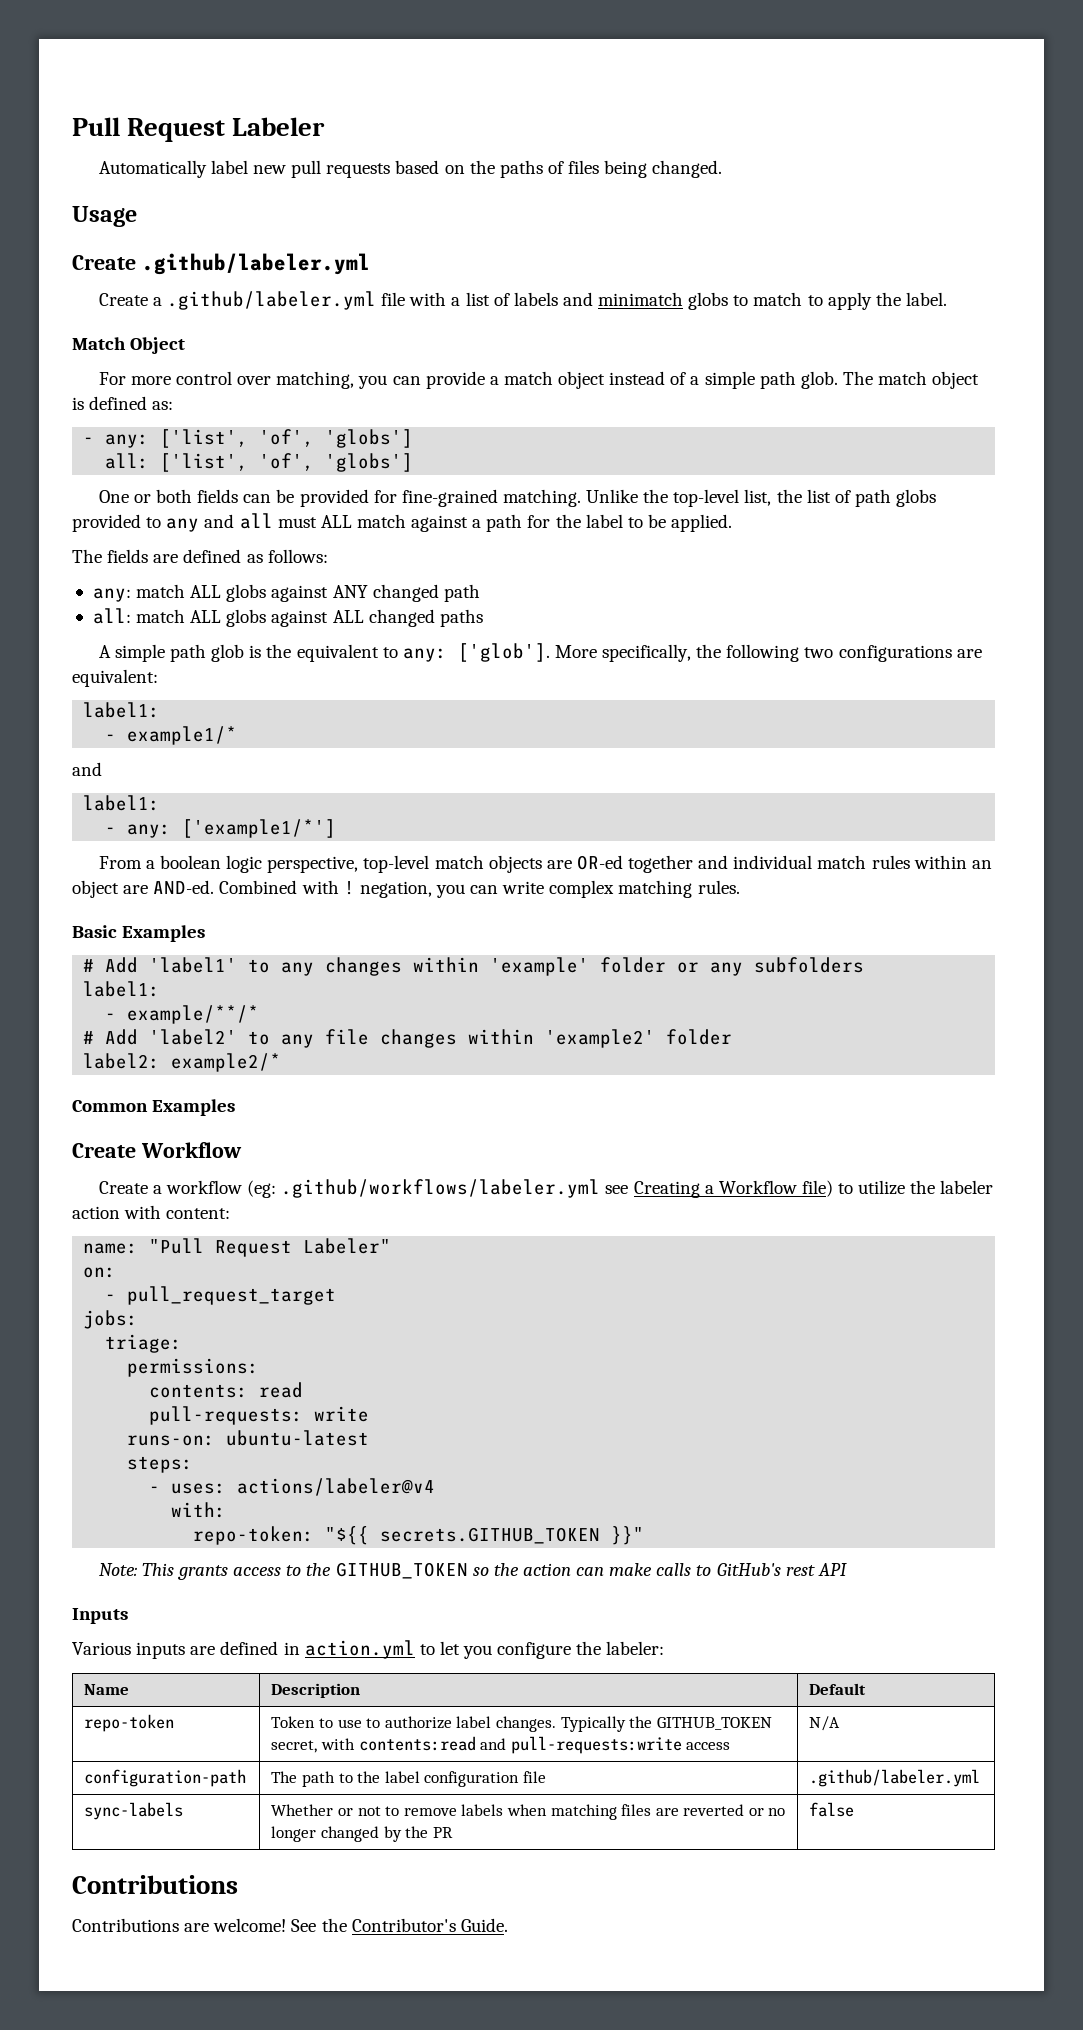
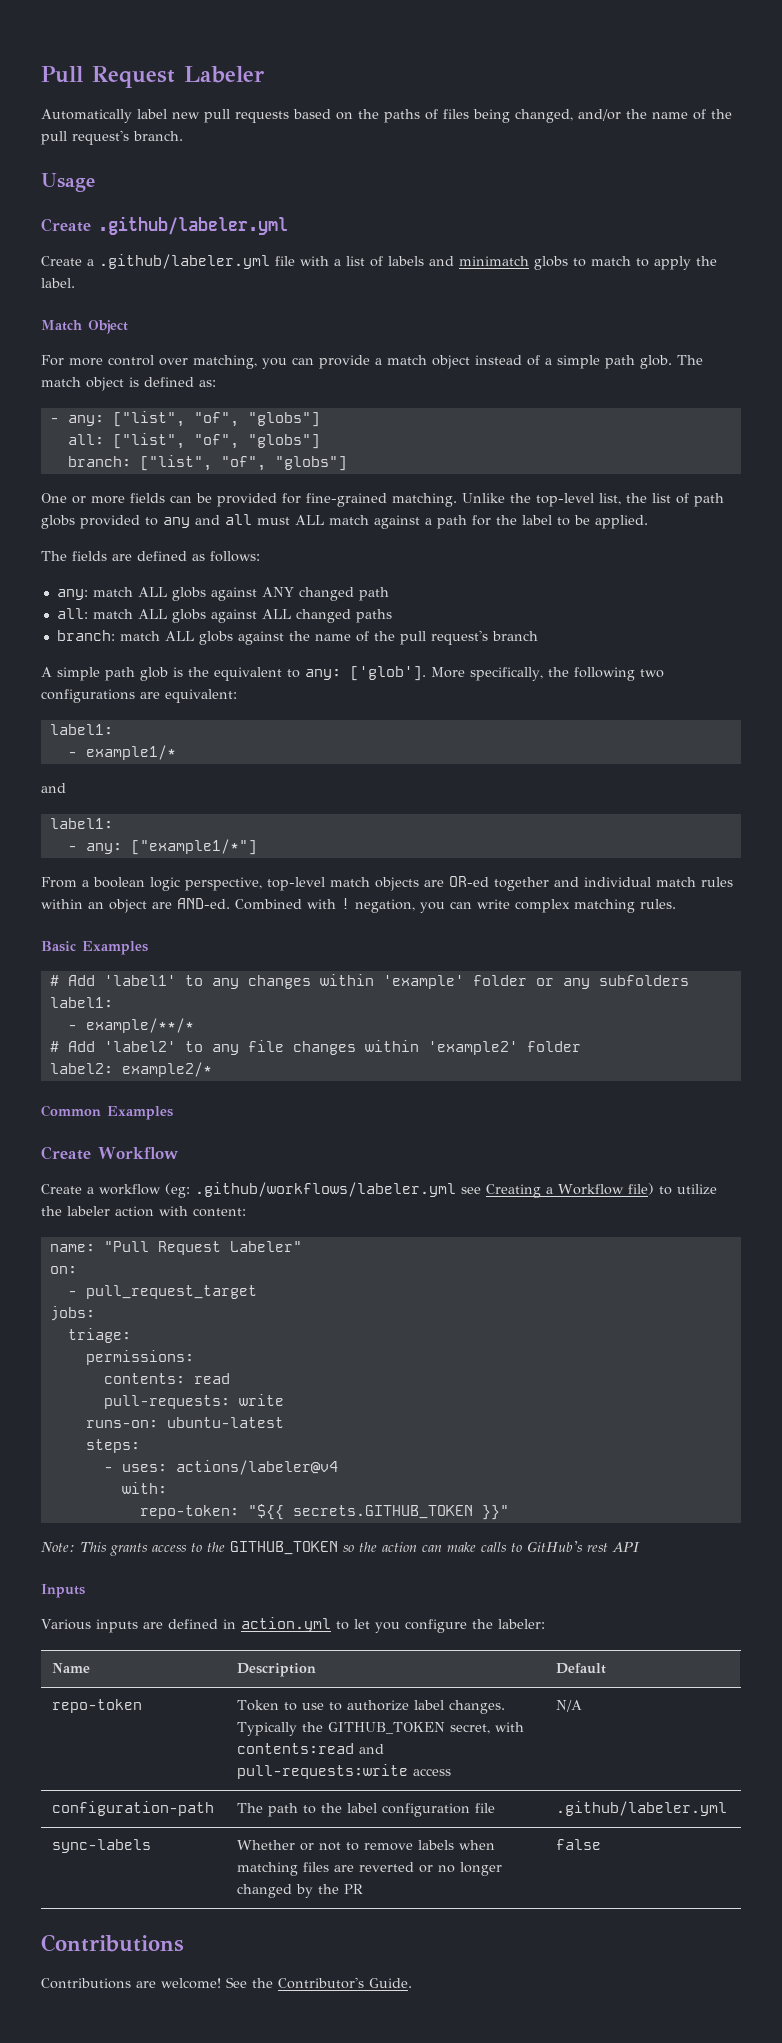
- Automatically label new pull requests based on the paths of files being changed.
+ Automatically label new pull requests based on the paths of files being changed, and/or the name of the pull request's branch.
- - any: ['list', 'of', 'globs']
- all: ['list', 'of', 'globs']
+ - any: ["list", "of", "globs"]
+ all: ["list", "of", "globs"]
+ branch: ["list", "of", "globs"]
- One or both fields can be provided for fine-grained matching.
+ One or more fields can be provided for fine-grained matching.
+ branch: match ALL globs against the name of the pull request's branch
- - any: ['example1/*']
+ - any: ["example1/*"]

